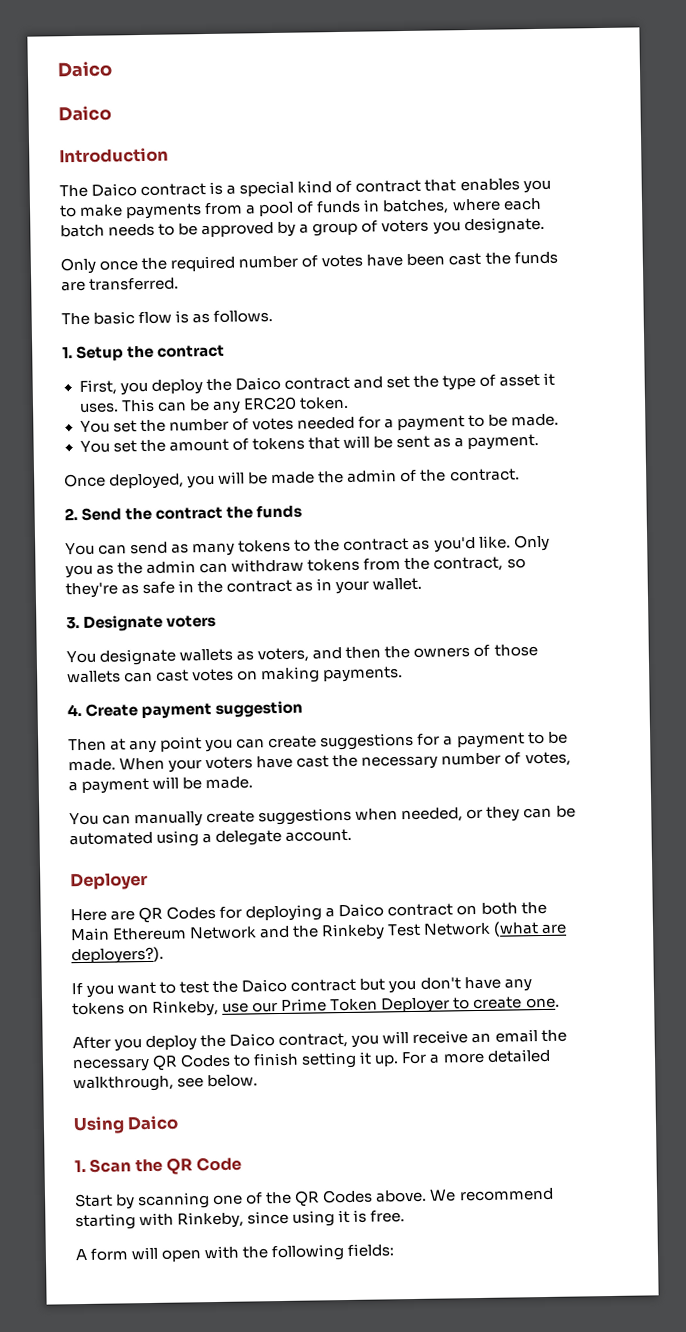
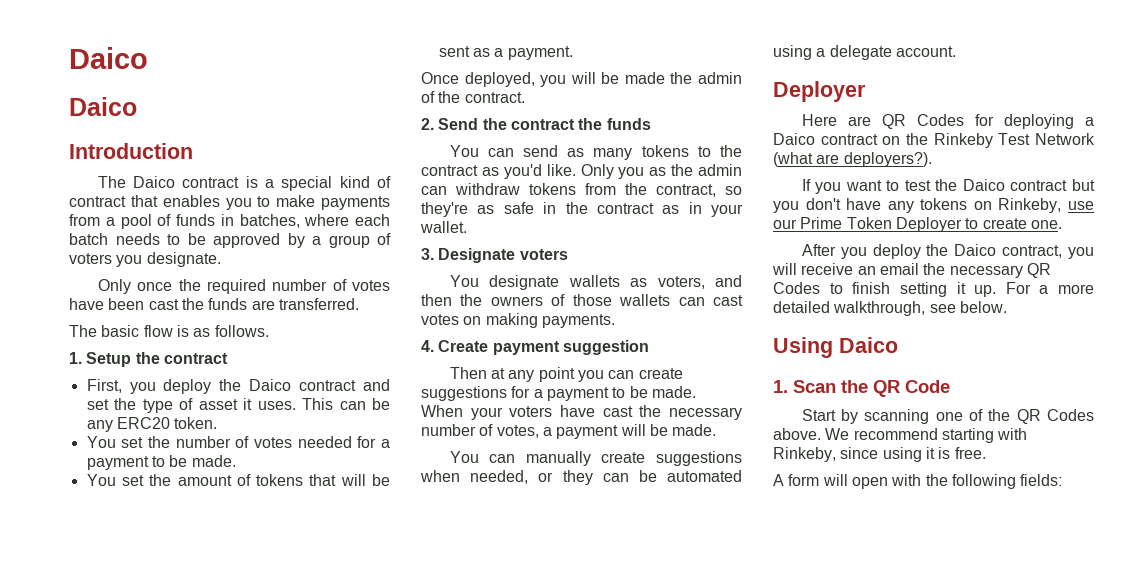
- Here are QR Codes for deploying a Daico contract on both the Main Ethereum Network and the Rinkeby Test Network (what are deployers?).
+ Here are QR Codes for deploying a Daico contract on the Rinkeby Test Network (what are deployers?).

